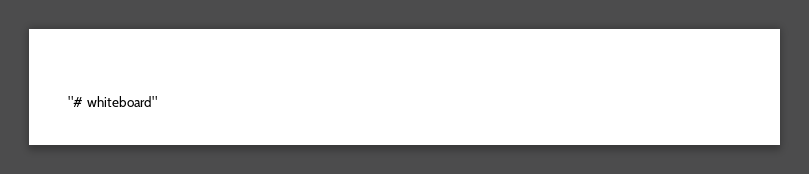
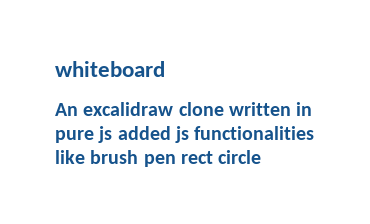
- "# whiteboard"
+ whiteboard
+ An excalidraw clone written in pure js added js functionalities like brush pen rect circle

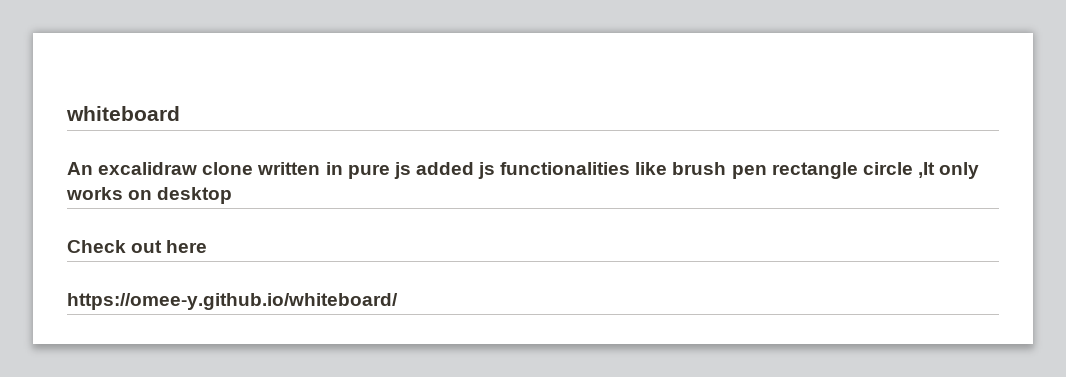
- An excalidraw clone written in pure js added js functionalities like brush pen rect circle
+ An excalidraw clone written in pure js added js functionalities like brush pen rectangle circle ,It only works on desktop
+ Check out here
+ https://omee-y.github.io/whiteboard/

